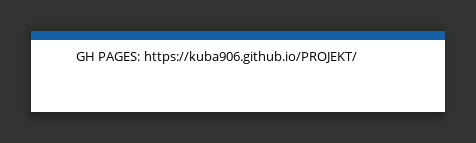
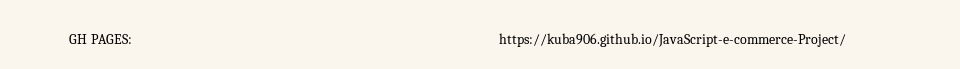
- GH PAGES: https://kuba906.github.io/PROJEKT/
+ GH PAGES: https://kuba906.github.io/JavaScript-e-commerce-Project/

